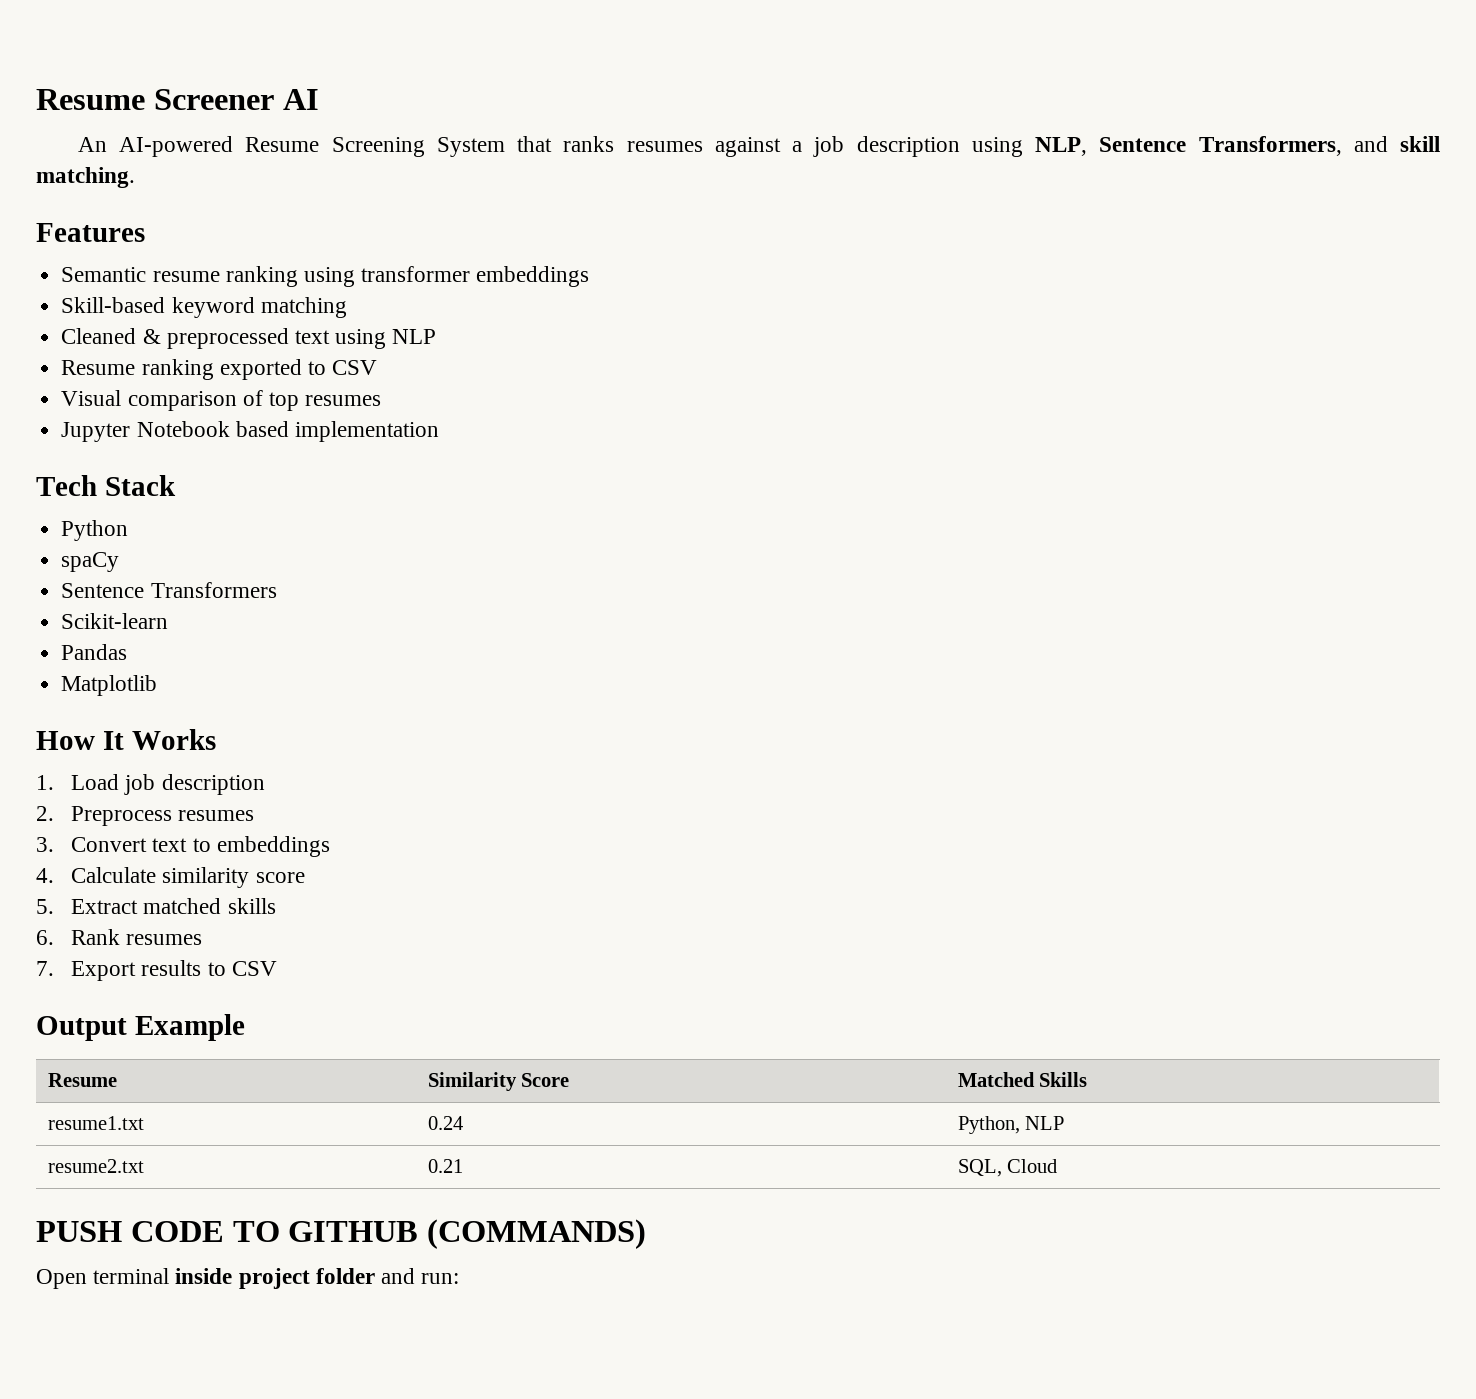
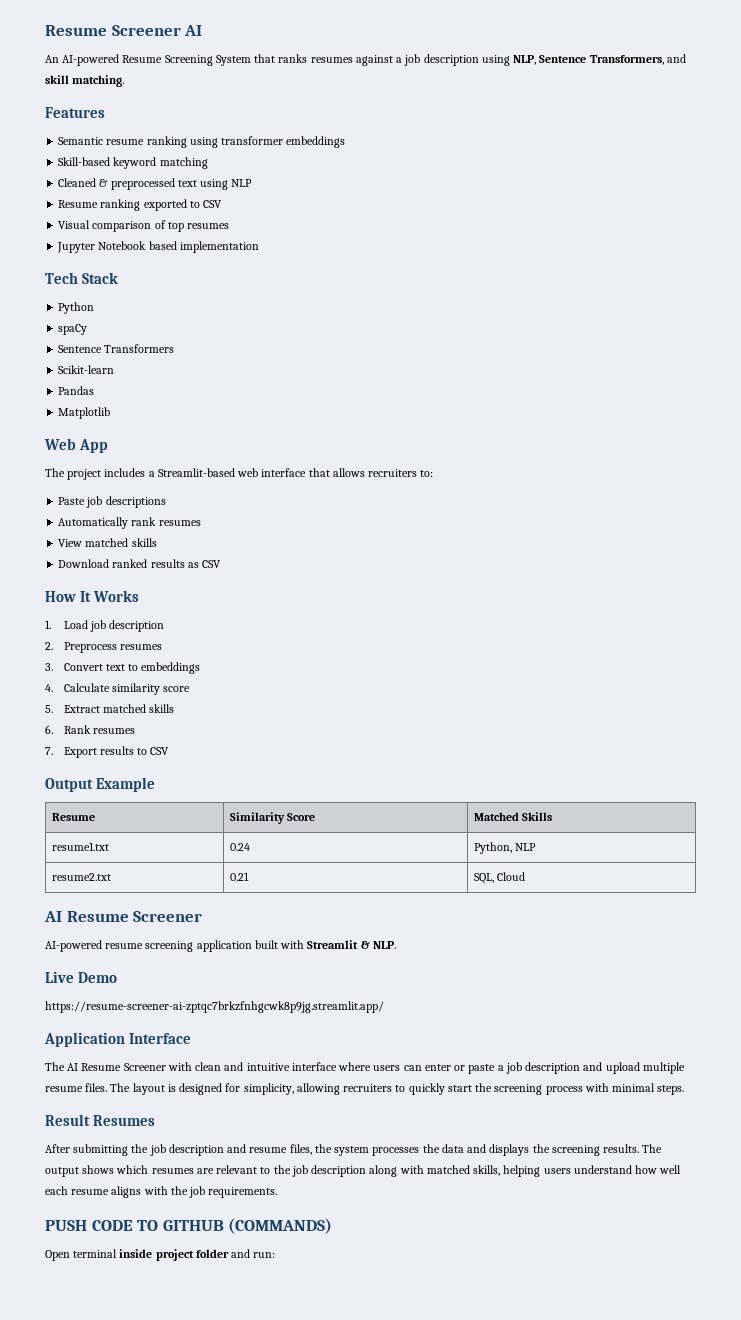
+ Web App
+ The project includes a Streamlit-based web interface that allows recruiters to:
+ Paste job descriptions
+ Automatically rank resumes
+ View matched skills
+ Download ranked results as CSV
  resume2.txt | 0.21 | SQL, Cloud
+ AI Resume Screener
+ AI-powered resume screening application built with Streamlit & NLP.
+ Live Demo
+ https://resume-screener-ai-zptqc7brkzfnhgcwk8p9jg.streamlit.app/
+ Application Interface
+ The AI Resume Screener with clean and intuitive interface where users can enter or paste a job description and upload multiple resume files. The layout is designed for simplicity, allowing recruiters to quickly start the screening process with minimal steps.
+ Result Resumes
+ After submitting the job description and resume files, the system processes the data and displays the screening results. The output shows which resumes are relevant to the job description along with matched skills, helping users understand how well each resume aligns with the job requirements.

